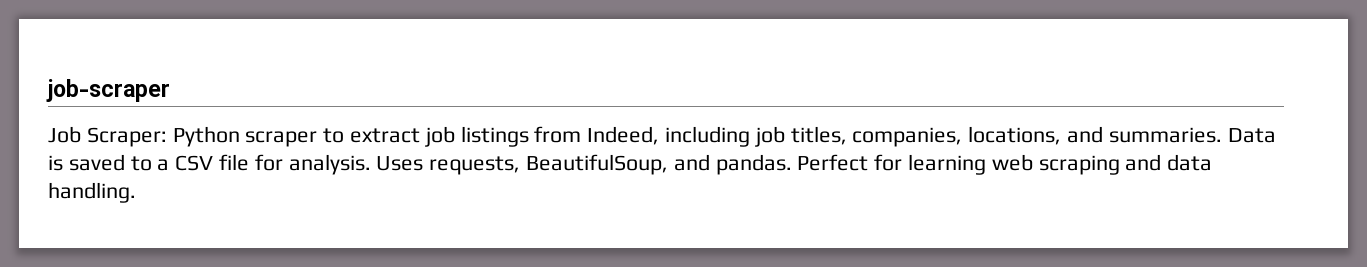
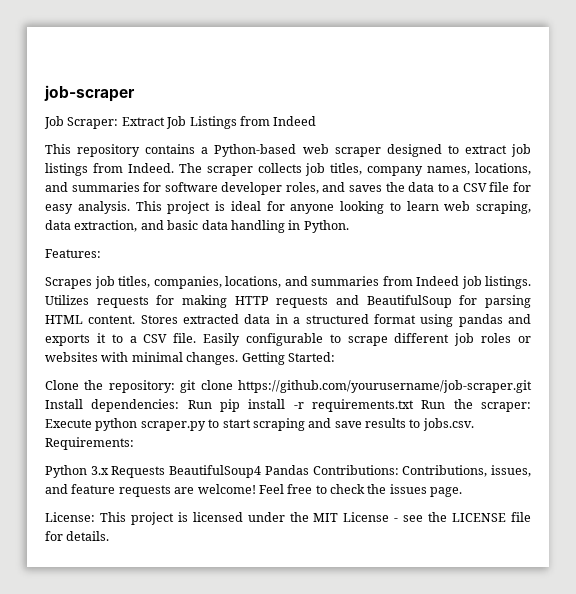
- Job Scraper: Python scraper to extract job listings from Indeed, including job titles, companies, locations, and summaries. Data is saved to a CSV file for analysis. Uses requests, BeautifulSoup, and pandas. Perfect for learning web scraping and data handling.
+ Job Scraper: Extract Job Listings from Indeed
+ This repository contains a Python-based web scraper designed to extract job listings from Indeed. The scraper collects job titles, company names, locations, and summaries for software developer roles, and saves the data to a CSV file for easy analysis. This project is ideal for anyone looking to learn web scraping, data extraction, and basic data handling in Python.
+ Features:
+ Scrapes job titles, companies, locations, and summaries from Indeed job listings. Utilizes requests for making HTTP requests and BeautifulSoup for parsing HTML content. Stores extracted data in a structured format using pandas and exports it to a CSV file. Easily configurable to scrape different job roles or websites with minimal changes. Getting Started:
+ Clone the repository: git clone https://github.com/yourusername/job-scraper.git Install dependencies: Run pip install -r requirements.txt Run the scraper: Execute python scraper.py to start scraping and save results to jobs.csv. Requirements:
+ Python 3.x Requests BeautifulSoup4 Pandas Contributions: Contributions, issues, and feature requests are welcome! Feel free to check the issues page.
+ License: This project is licensed under the MIT License - see the LICENSE file for details.

